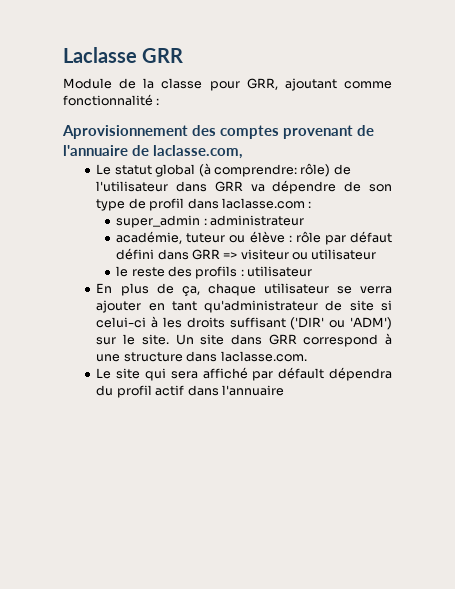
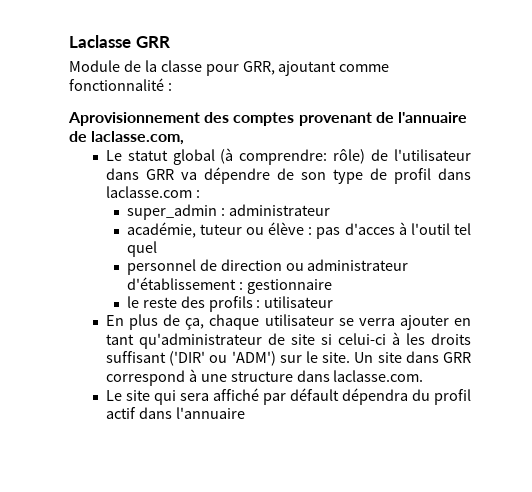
- académie, tuteur ou élève : rôle par défaut défini dans GRR => visiteur ou utilisateur
+ académie, tuteur ou élève : pas d'acces à l'outil tel quel
+ personnel de direction ou administrateur d'établissement : gestionnaire

